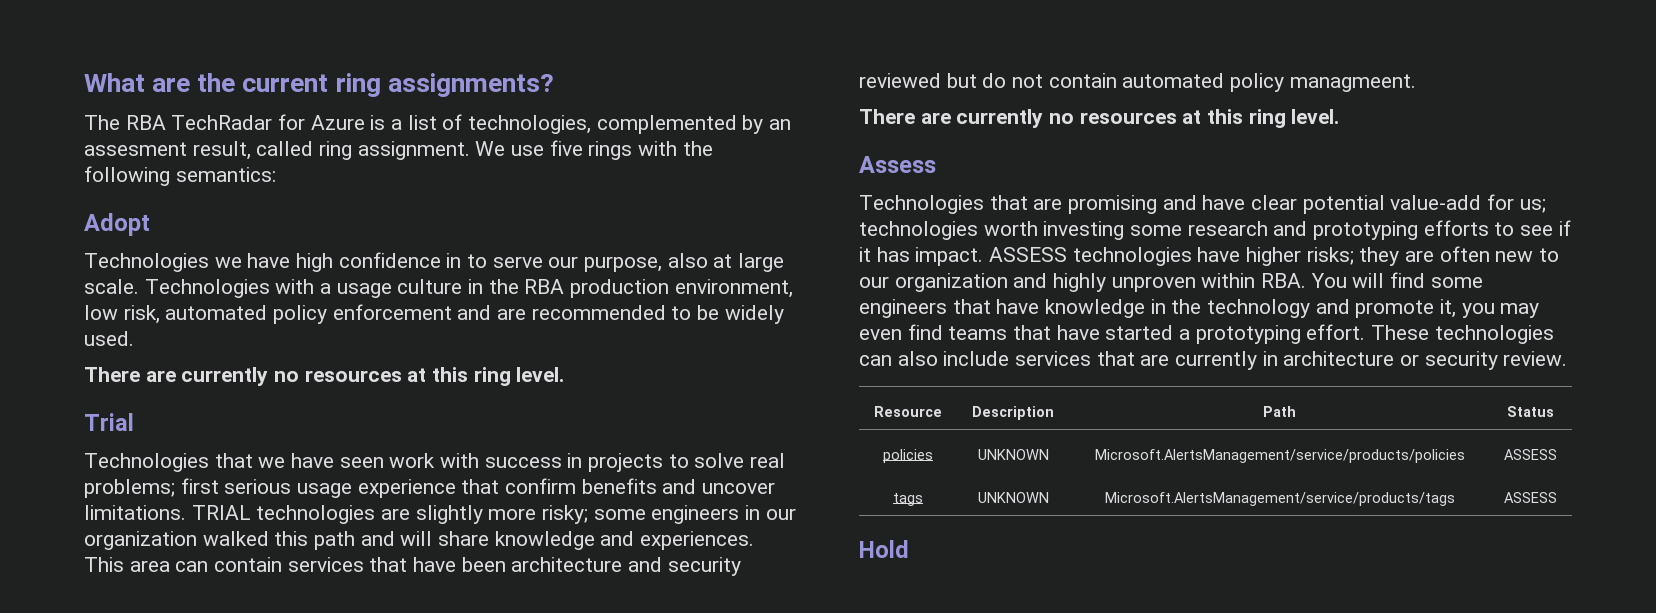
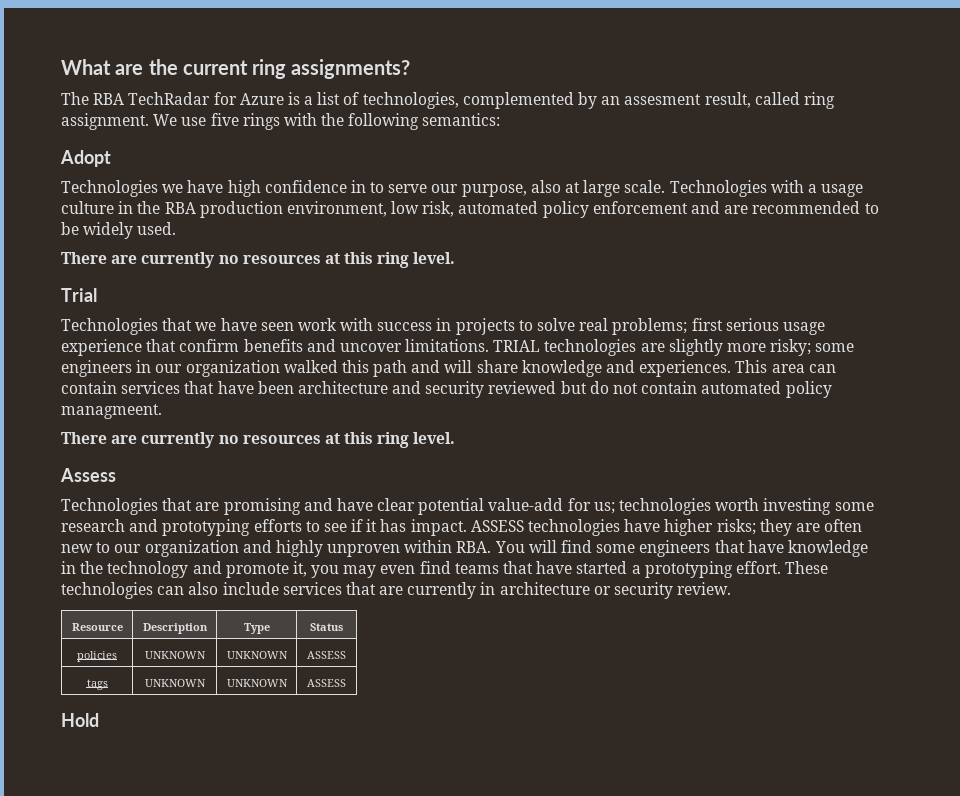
- Resource | Description | Path | Status
+ Resource | Description | Type | Status
- policies | UNKNOWN | Microsoft.AlertsManagement/service/products/policies | ASSESS
+ policies | UNKNOWN | UNKNOWN | ASSESS
- tags | UNKNOWN | Microsoft.AlertsManagement/service/products/tags | ASSESS
+ tags | UNKNOWN | UNKNOWN | ASSESS

